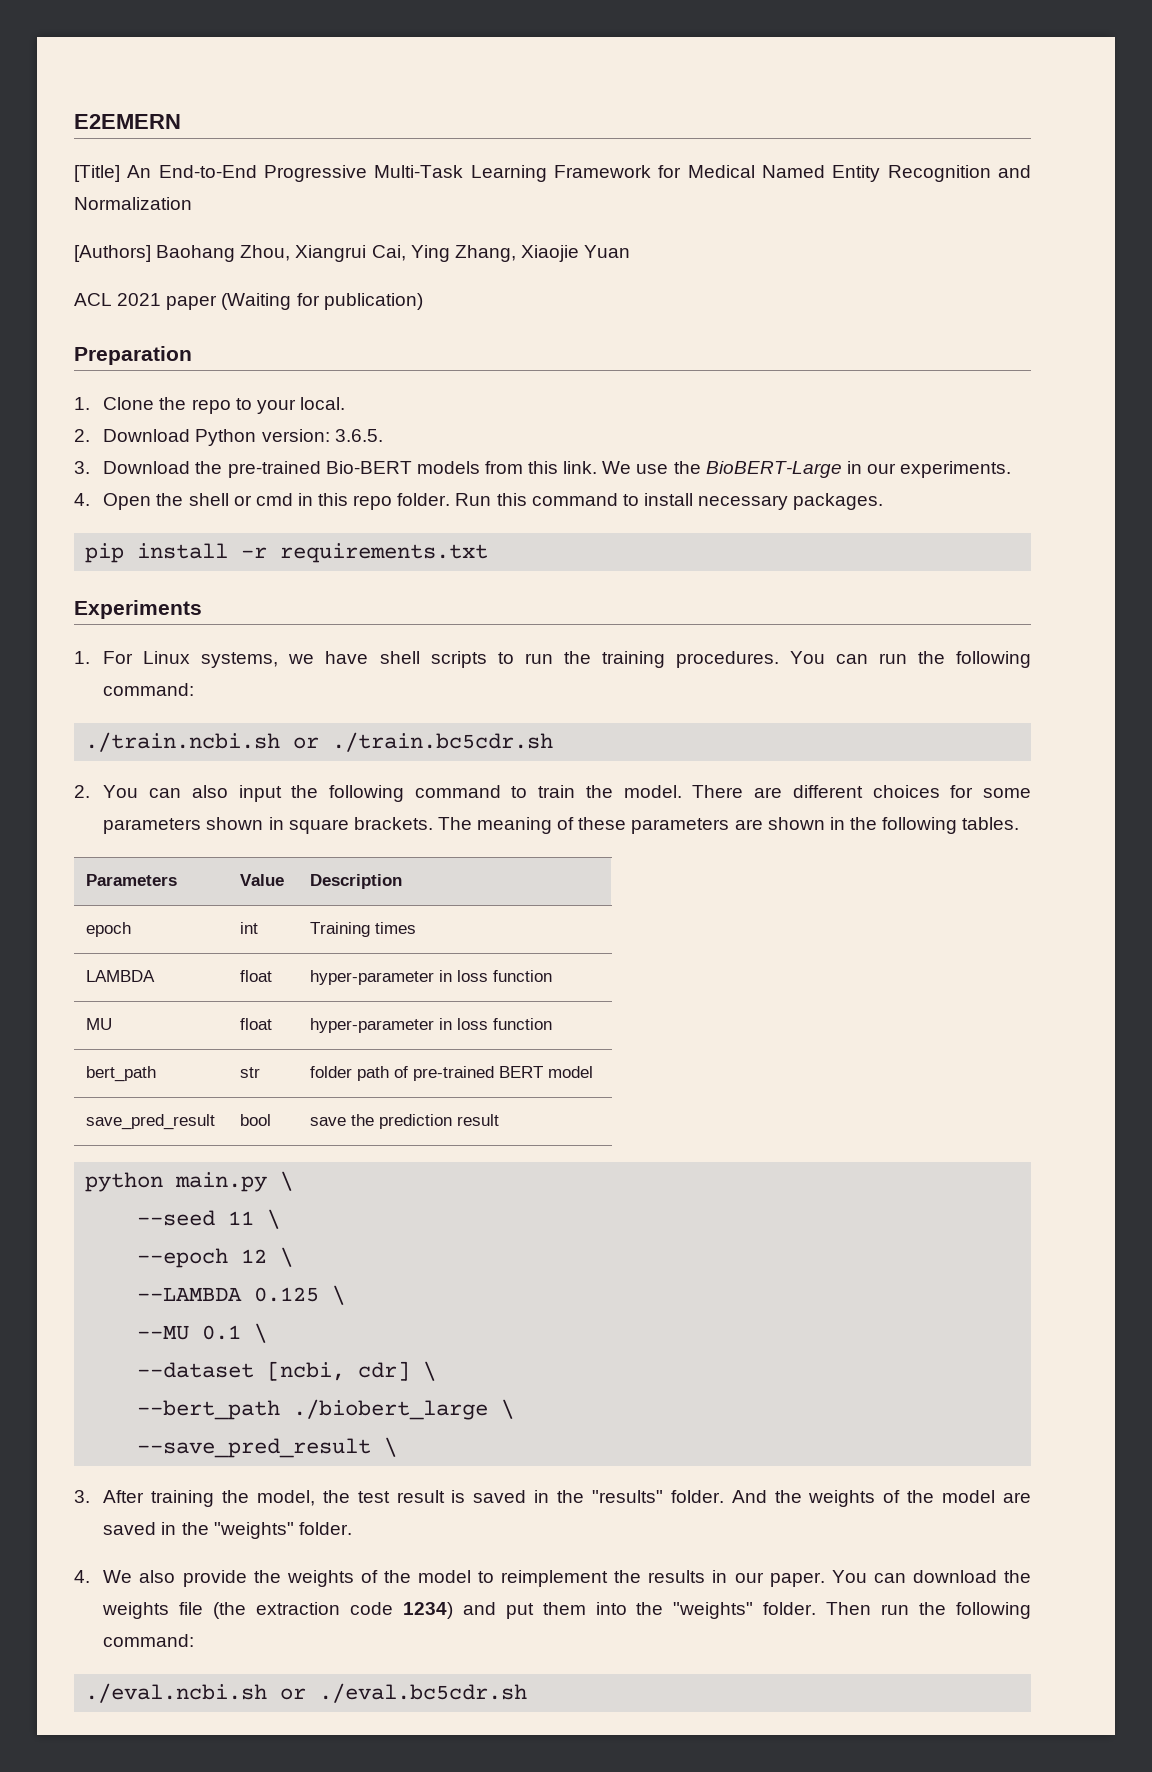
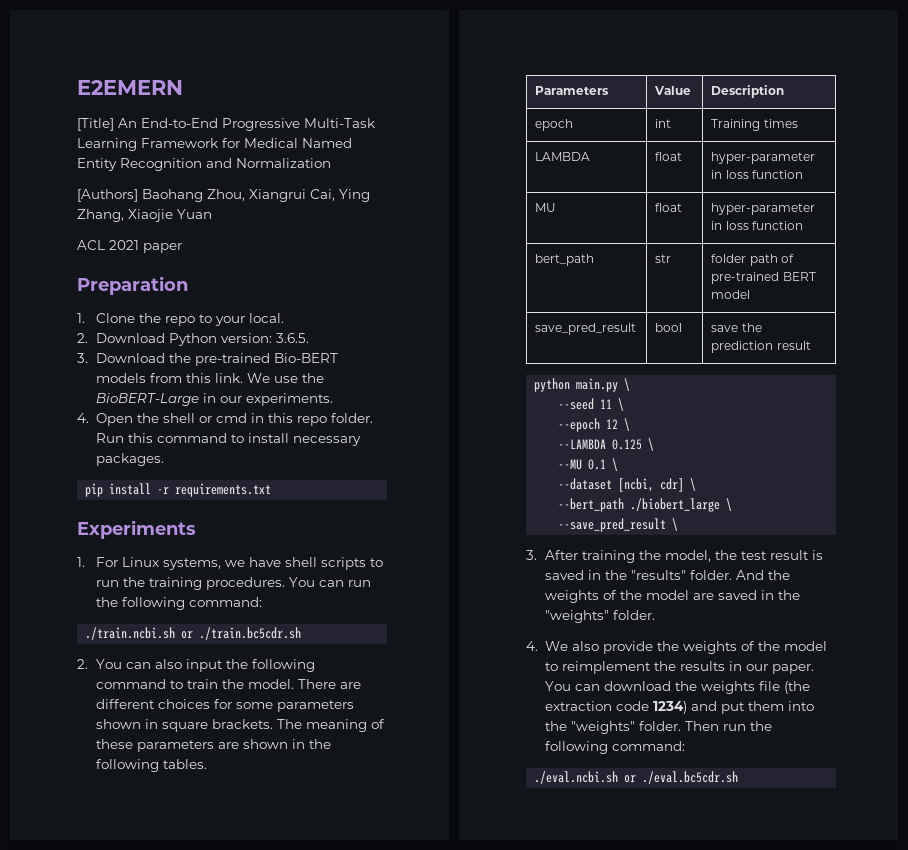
- ACL 2021 paper (Waiting for publication)
+ ACL 2021 paper

